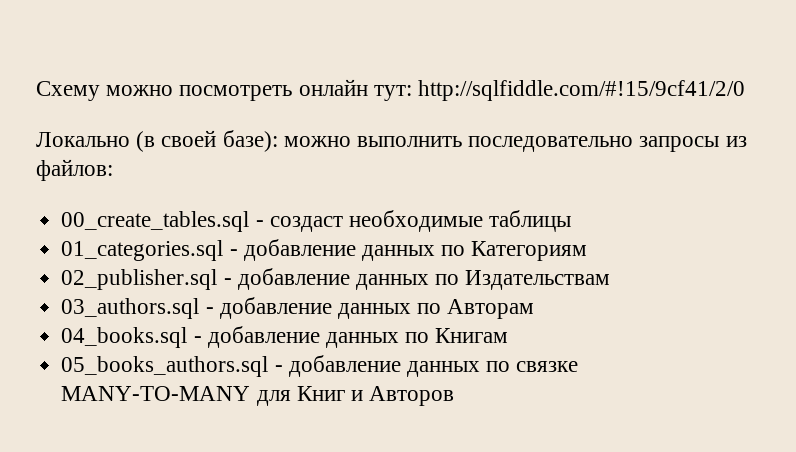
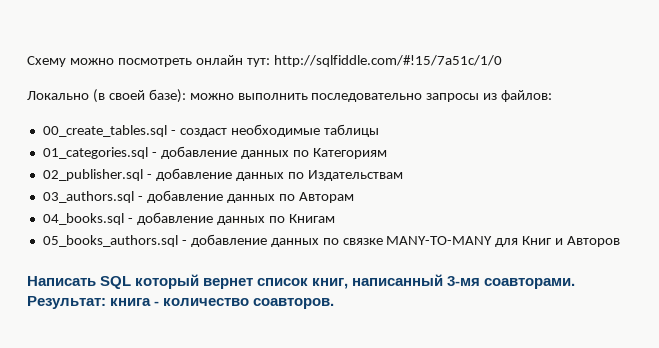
- Схему можно посмотреть онлайн тут: http://sqlfiddle.com/#!15/9cf41/2/0
+ Схему можно посмотреть онлайн тут: http://sqlfiddle.com/#!15/7a51c/1/0
+ Написать SQL который вернет список книг, написанный 3-мя соавторами. Результат: книга - количество соавторов.

